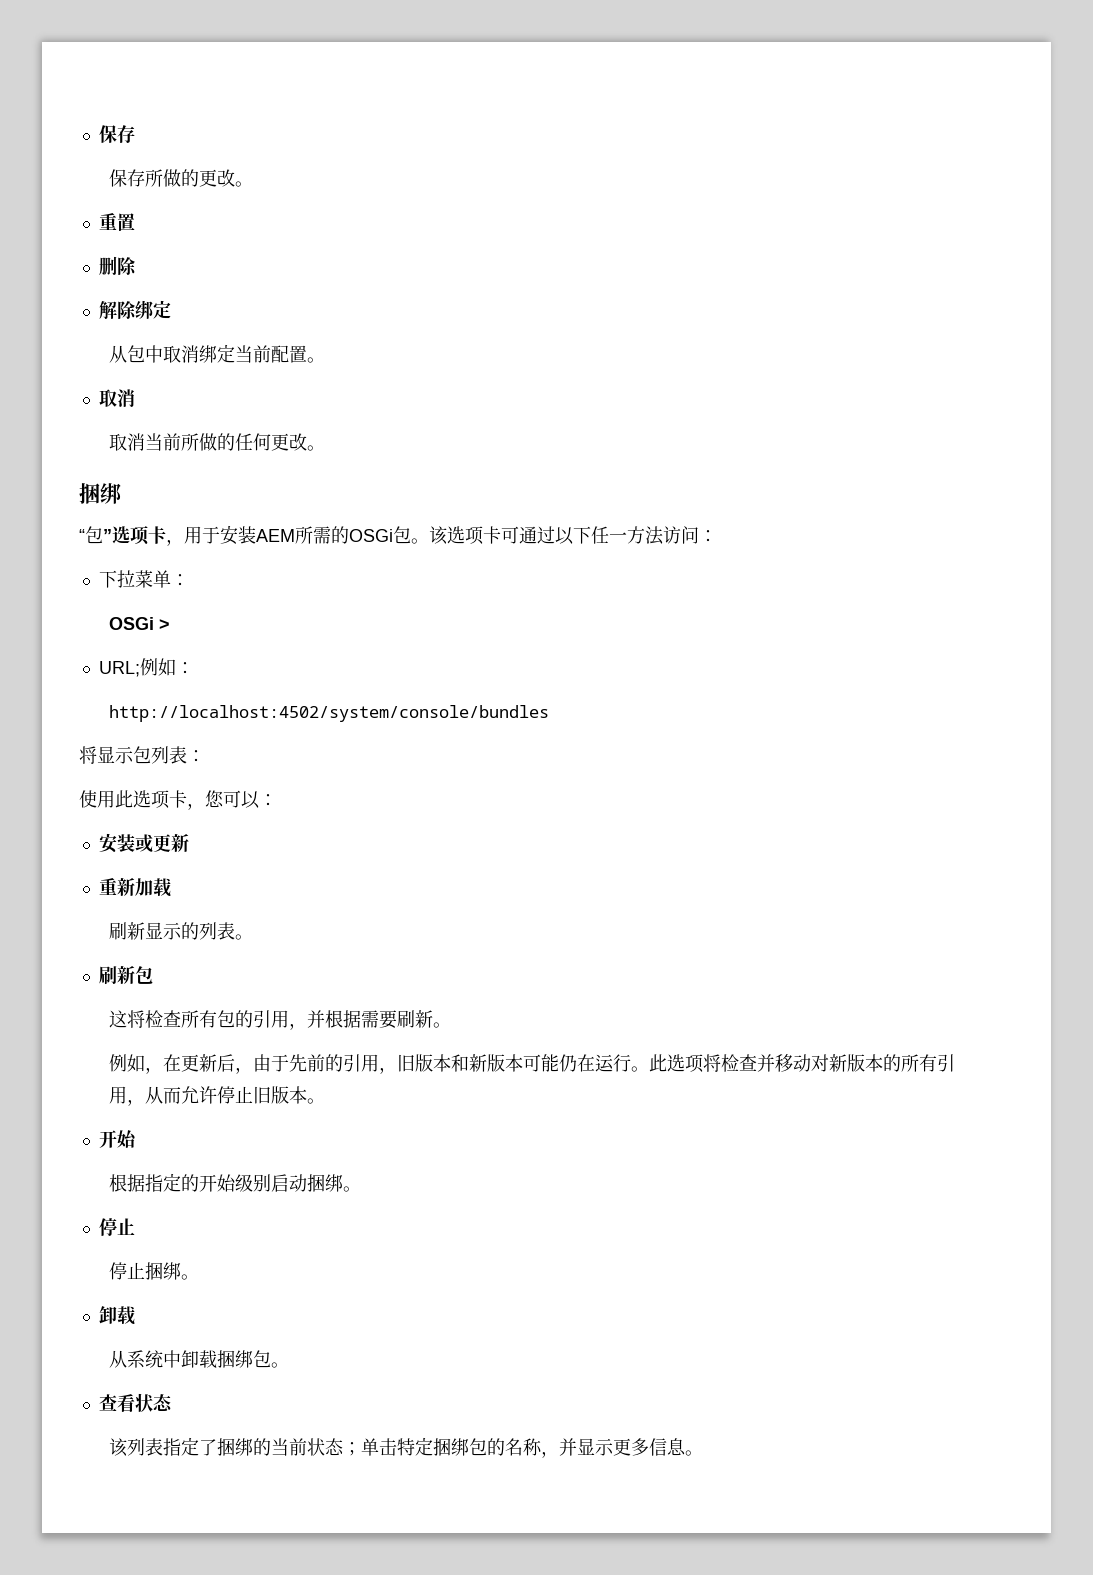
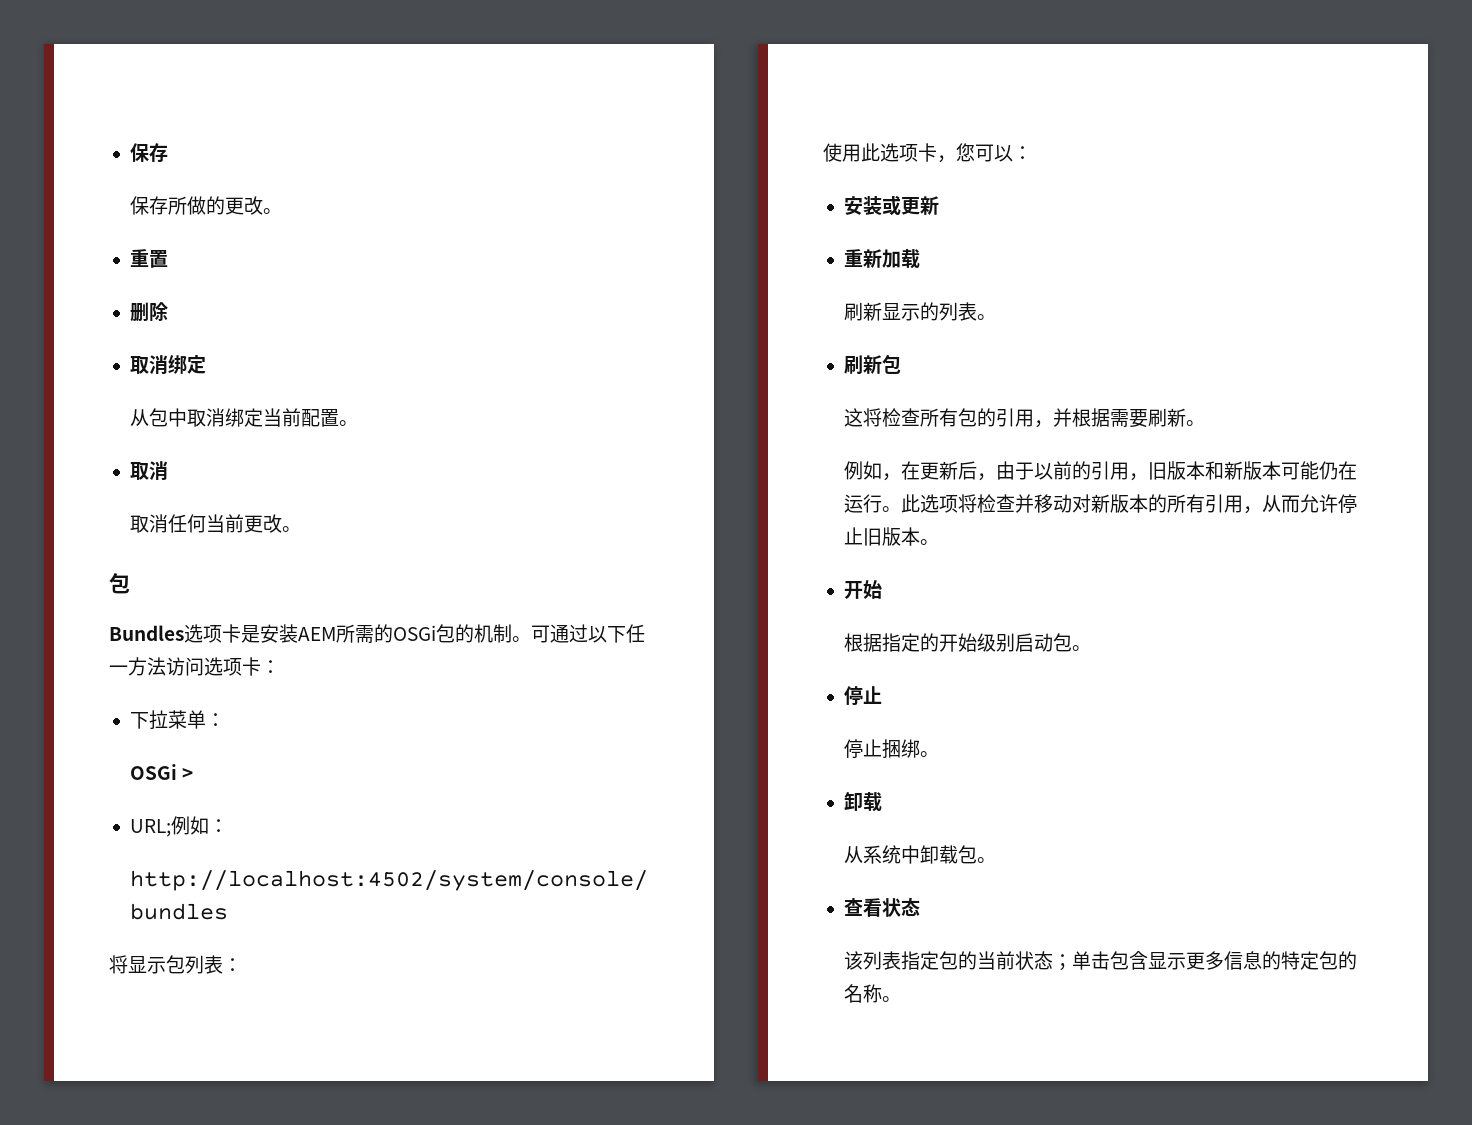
  删除
- 解除绑定
+ 取消绑定
- 取消当前所做的任何更改。
- 捆绑
- “包”选项卡，用于安装AEM所需的OSGi包。该选项卡可通过以下任一方法访问：
+ 取消任何当前更改。
+ 包
+ Bundles选项卡是安装AEM所需的OSGi包的机制。可通过以下任一方法访问选项卡：
- 例如，在更新后，由于先前的引用，旧版本和新版本可能仍在运行。
+ 例如，在更新后，由于以前的引用，旧版本和新版本可能仍在运行。
- 根据指定的开始级别启动捆绑。
+ 根据指定的开始级别启动包。
- 从系统中卸载捆绑包。
+ 从系统中卸载包。
- 该列表指定了捆绑的当前状态；单击特定捆绑包的名称，并显示更多信息。
+ 该列表指定包的当前状态；单击包含显示更多信息的特定包的名称。

